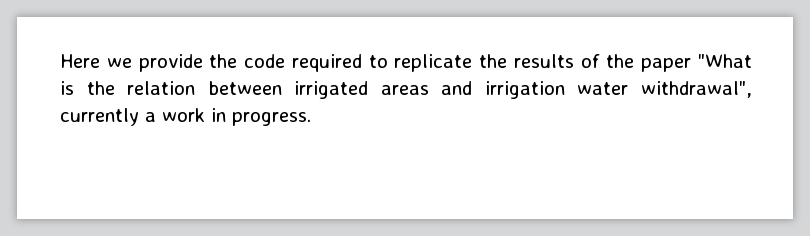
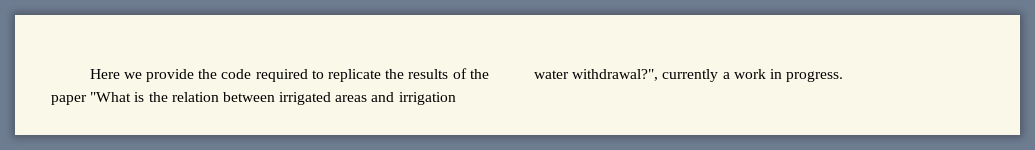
- Here we provide the code required to replicate the results of the paper "What is the relation between irrigated areas and irrigation water withdrawal", currently a work in progress.
+ Here we provide the code required to replicate the results of the paper "What is the relation between irrigated areas and irrigation water withdrawal?", currently a work in progress.

